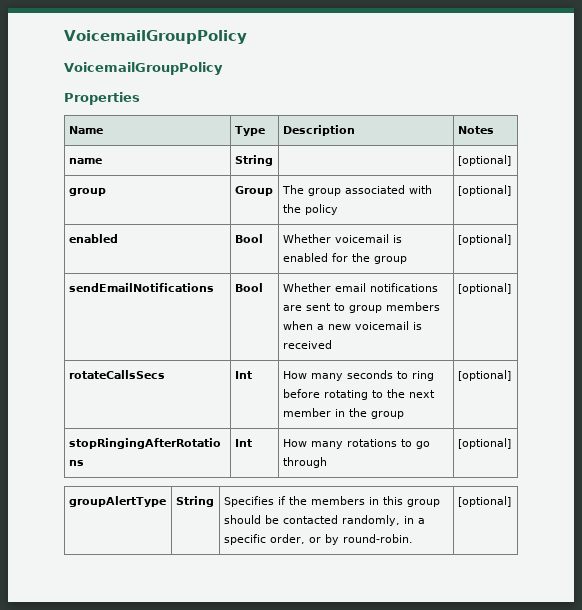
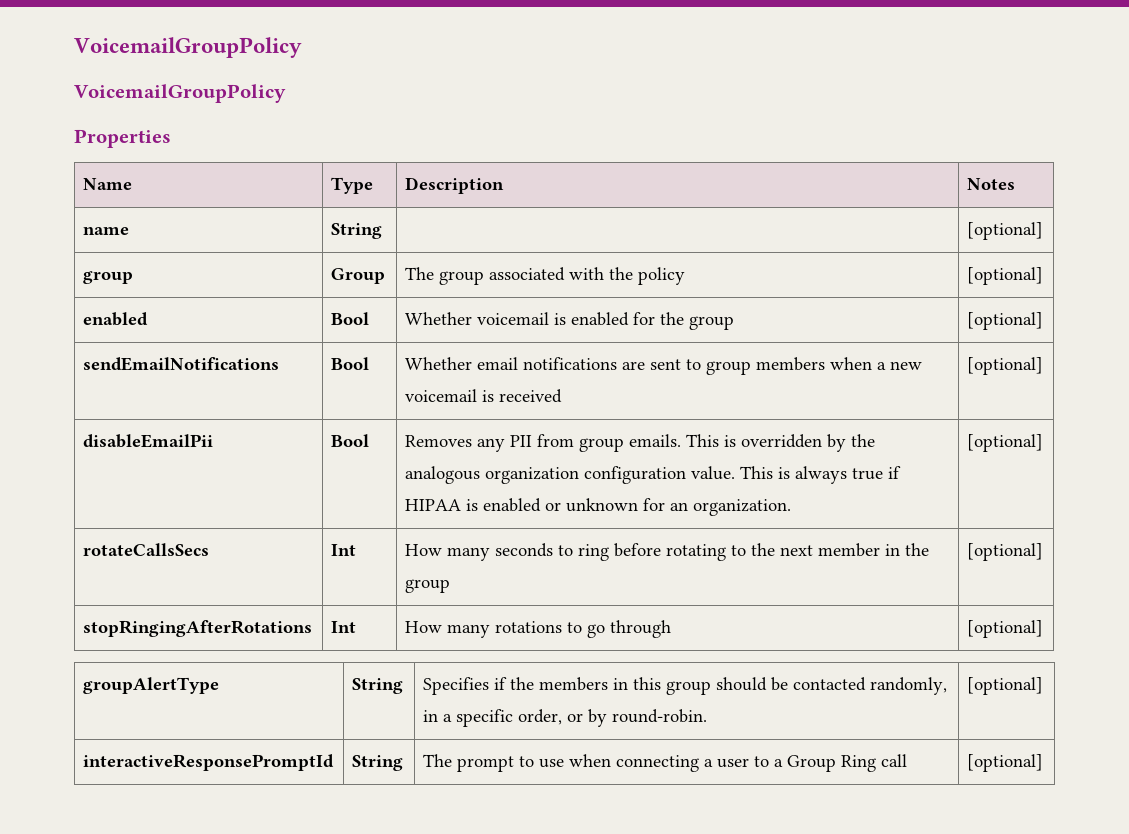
+ disableEmailPii | Bool | Removes any PII from group emails. This is overridden by the analogous organization configuration value. This is always true if HIPAA is enabled or unknown for an organization. | [optional]
+ interactiveResponsePromptId | String | The prompt to use when connecting a user to a Group Ring call | [optional]

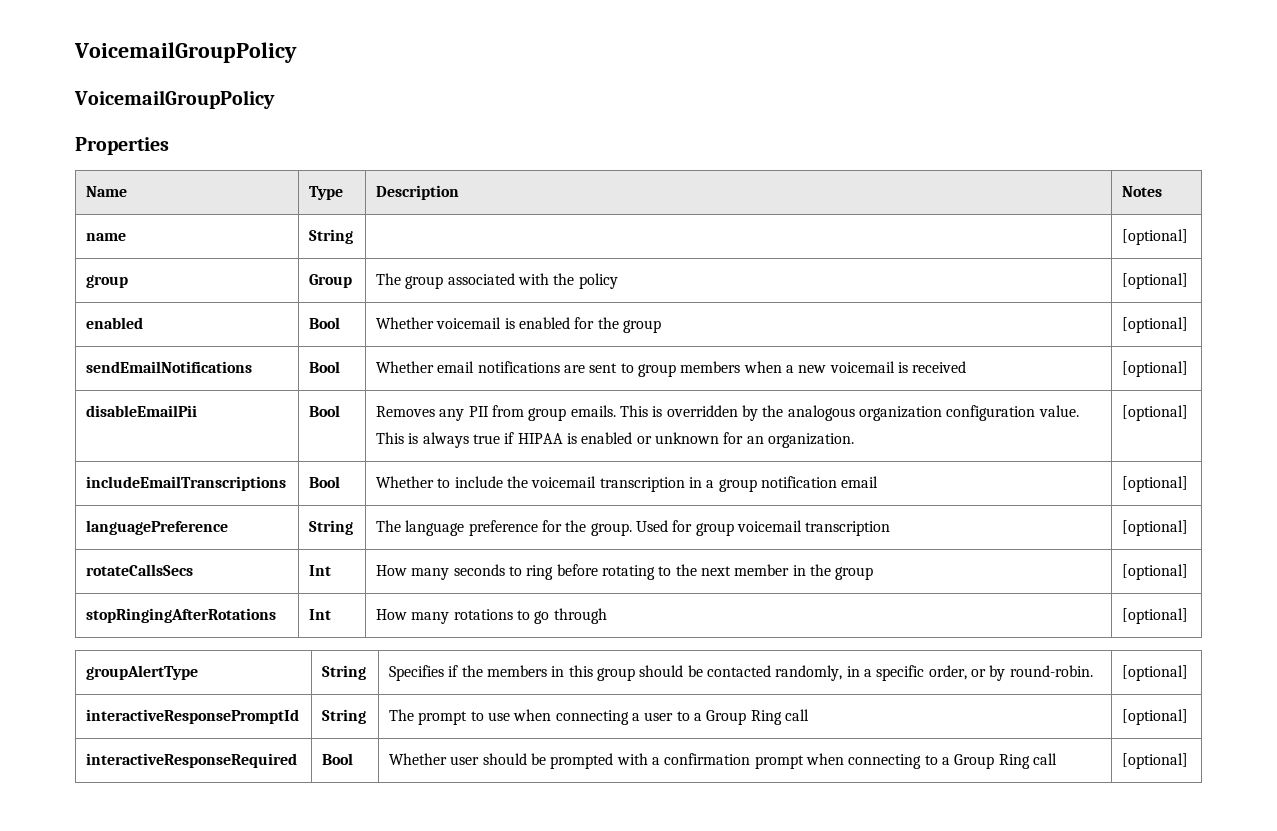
+ includeEmailTranscriptions | Bool | Whether to include the voicemail transcription in a group notification email | [optional]
+ languagePreference | String | The language preference for the group. Used for group voicemail transcription | [optional]
+ interactiveResponseRequired | Bool | Whether user should be prompted with a confirmation prompt when connecting to a Group Ring call | [optional]

